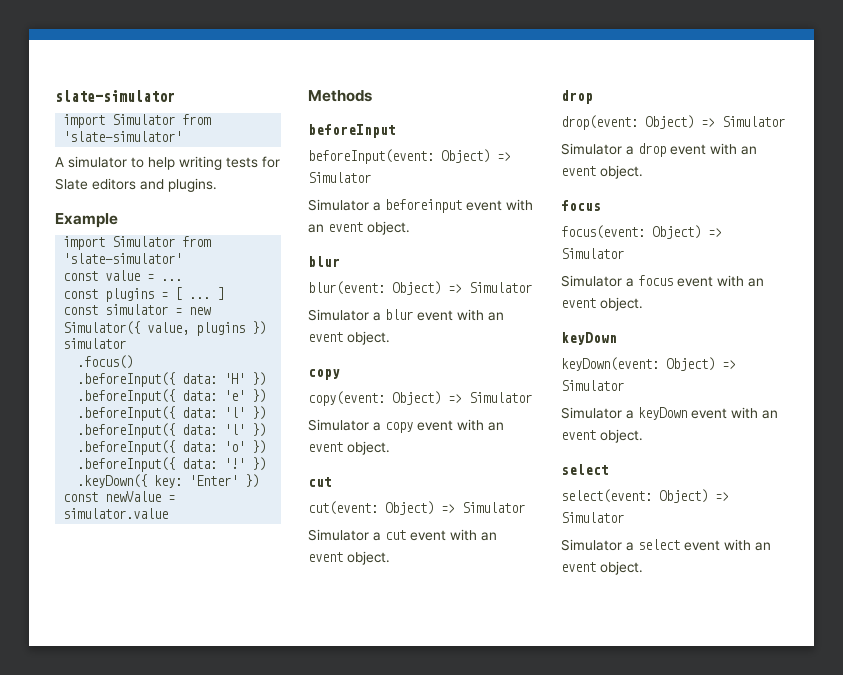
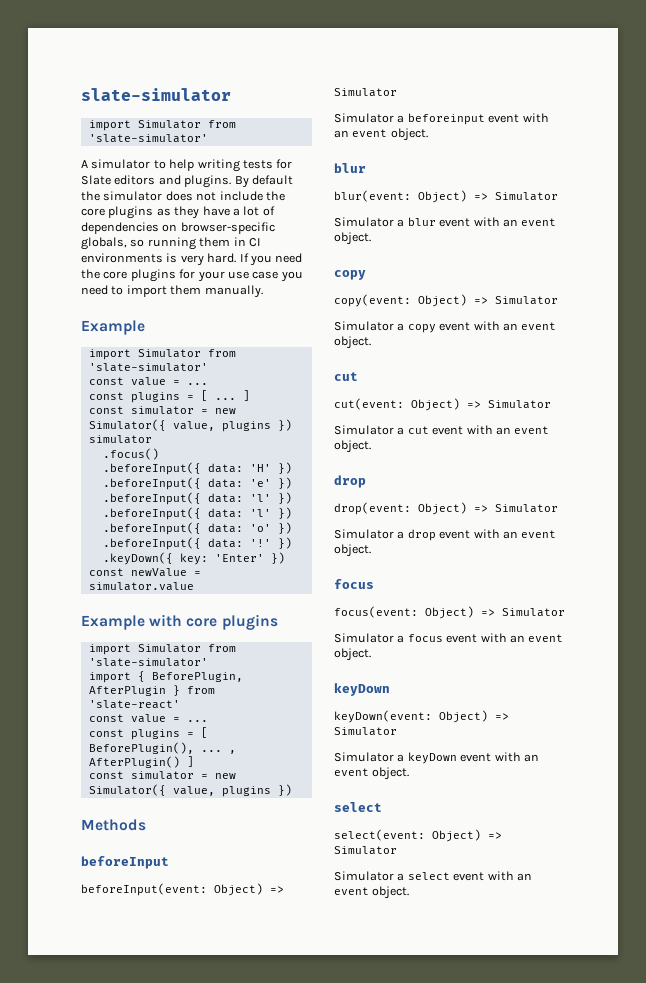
+ By default the simulator does not include the core plugins as they have a lot of dependencies on browser-specific globals, so running them in CI environments is very hard. If you need the core plugins for your use case you need to import them manually.
+ Example with core plugins
+ import Simulator from 'slate-simulator'
+ import { BeforePlugin, AfterPlugin } from 'slate-react'
+ const value = ...
+ const plugins = [ BeforePlugin(), ... , AfterPlugin() ]
+ const simulator = new Simulator({ value, plugins })

